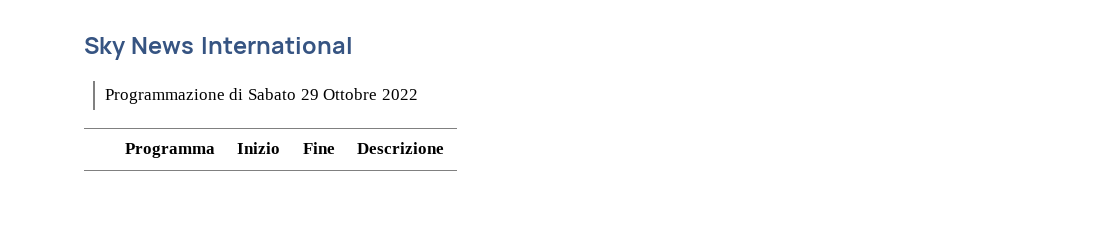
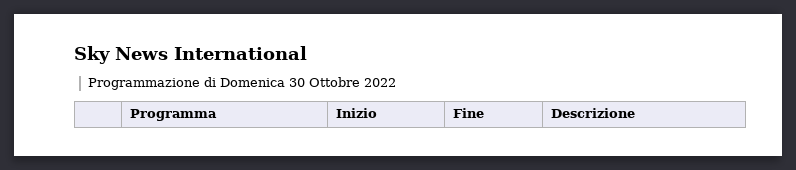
- Programmazione di Sabato 29 Ottobre 2022
+ Programmazione di Domenica 30 Ottobre 2022

